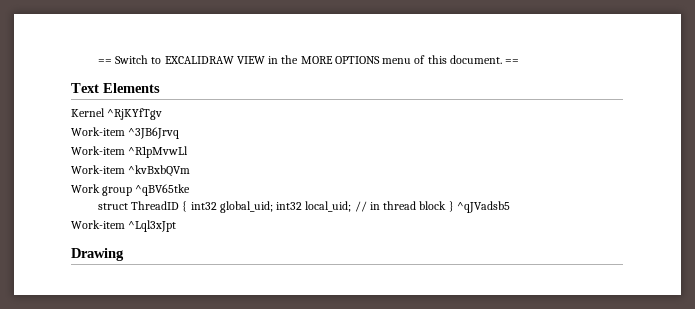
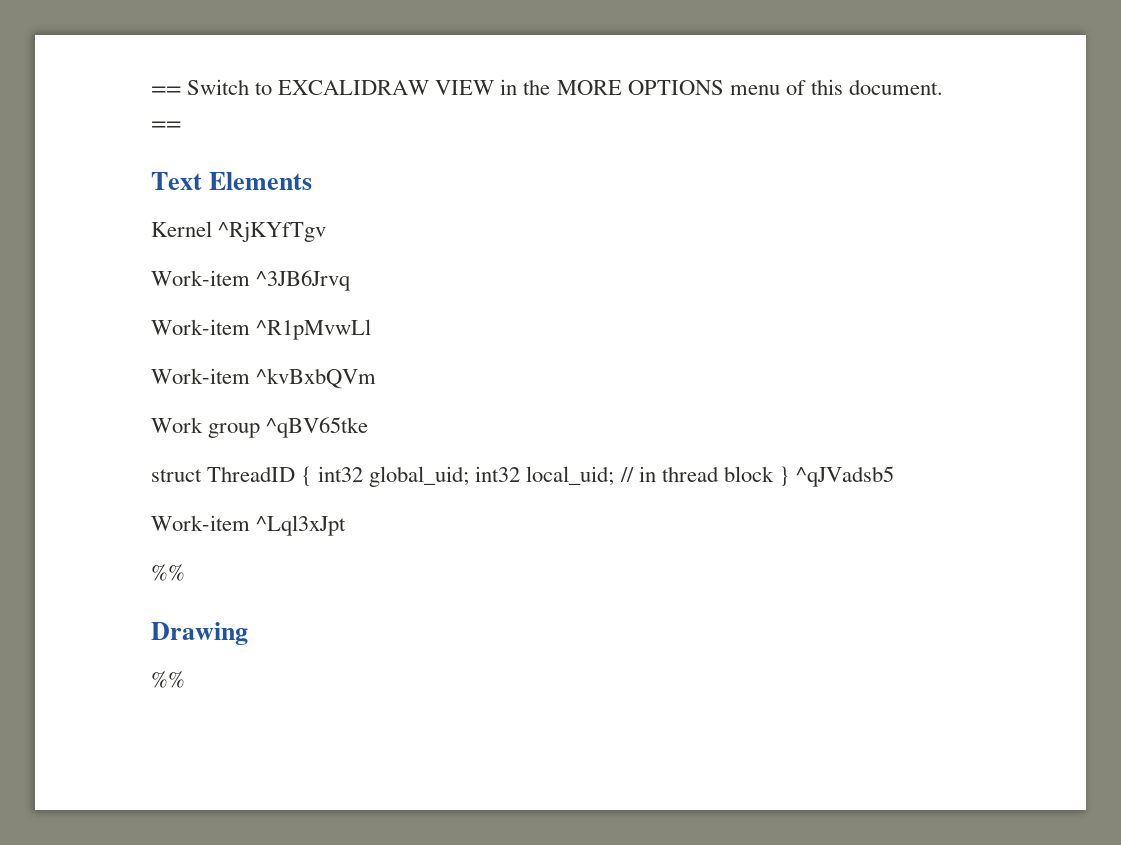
  Work-item ^Lql3xJpt
+ %%
  Drawing
+ %%

